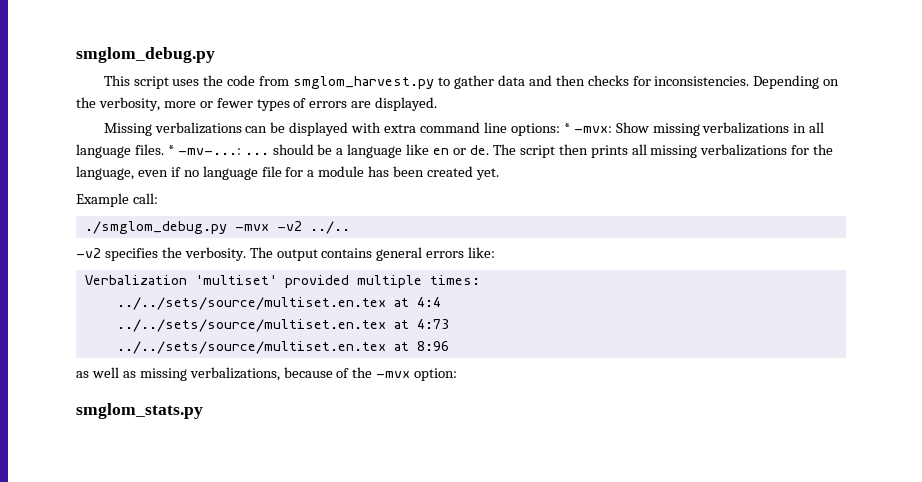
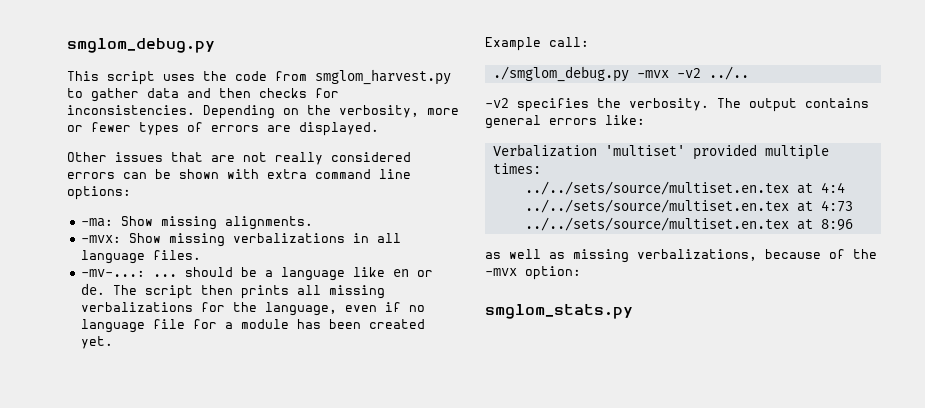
- Missing verbalizations can be displayed with extra command line options: * -mvx: Show missing verbalizations in all language files. * -mv-...: ... should be a language like en or de.
+ Other issues that are not really considered errors can be shown with extra command line options:
+ -ma: Show missing alignments.
+ -mvx: Show missing verbalizations in all language files.
+ -mv-...: ... should be a language like en or de.

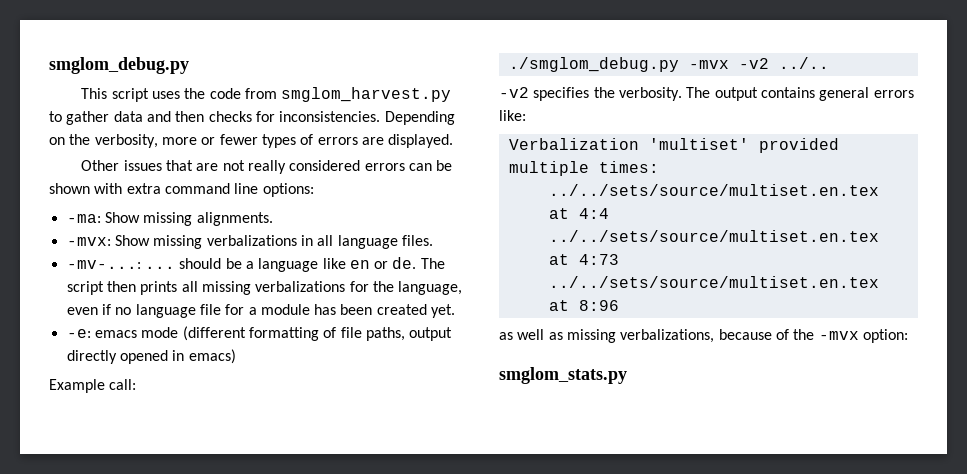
+ -e: emacs mode (different formatting of file paths, output directly opened in emacs)

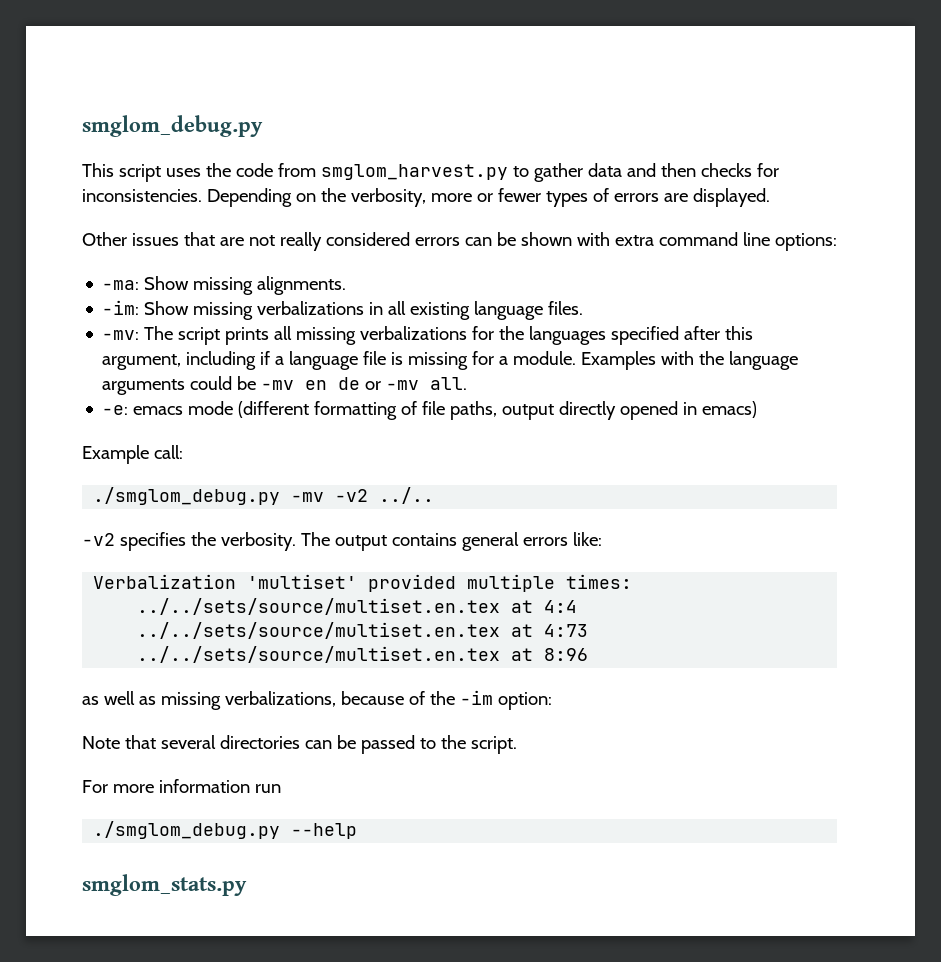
- -mvx: Show missing verbalizations in all language files.
+ -im: Show missing verbalizations in all existing language files.
- -mv-...: ... should be a language like en or de. The script then prints all missing verbalizations for the language, even if no language file for a module has been created yet.
+ -mv: The script prints all missing verbalizations for the languages specified after this argument, including if a language file is missing for a module. Examples with the language arguments could be -mv en de or -mv all.
- ./smglom_debug.py -mvx -v2 ../..
+ ./smglom_debug.py -mv -v2 ../..
- as well as missing verbalizations, because of the -mvx option:
+ as well as missing verbalizations, because of the -im option:
+ Note that several directories can be passed to the script.
+ For more information run
+ ./smglom_debug.py --help

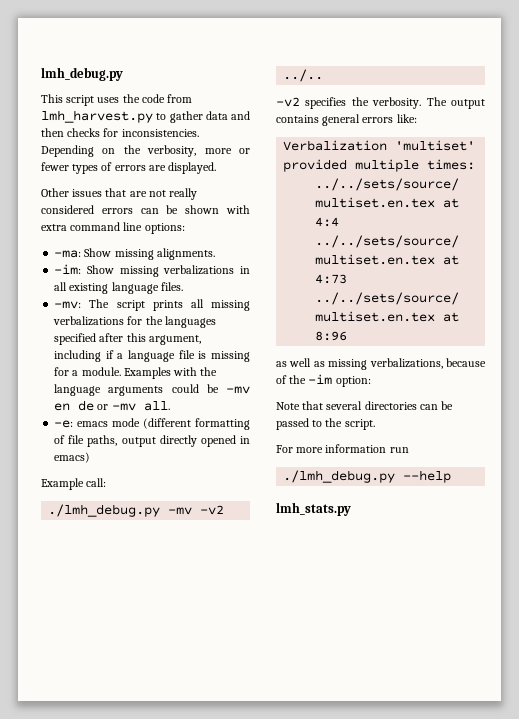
- smglom_debug.py
+ lmh_debug.py
- This script uses the code from smglom_harvest.py to gather data and then checks for inconsistencies.
+ This script uses the code from lmh_harvest.py to gather data and then checks for inconsistencies.
- ./smglom_debug.py -mv -v2 ../..
+ ./lmh_debug.py -mv -v2 ../..
- ./smglom_debug.py --help
+ ./lmh_debug.py --help
- smglom_stats.py
+ lmh_stats.py

